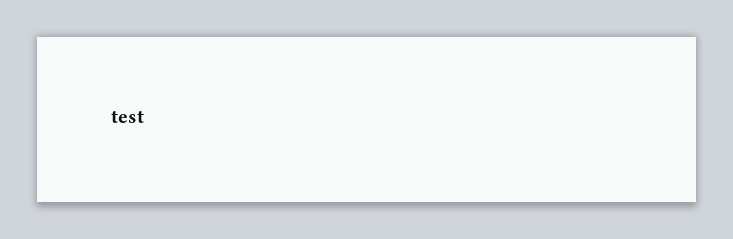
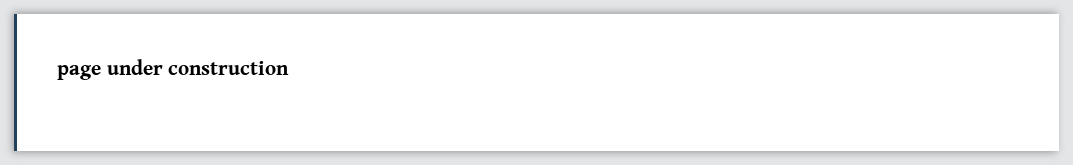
- test
+ page under construction

